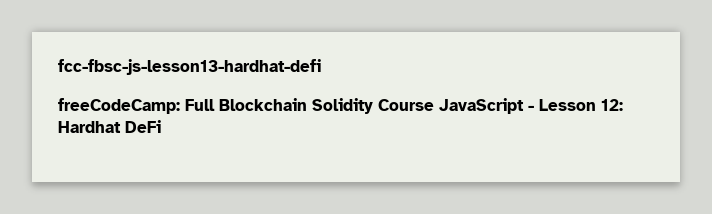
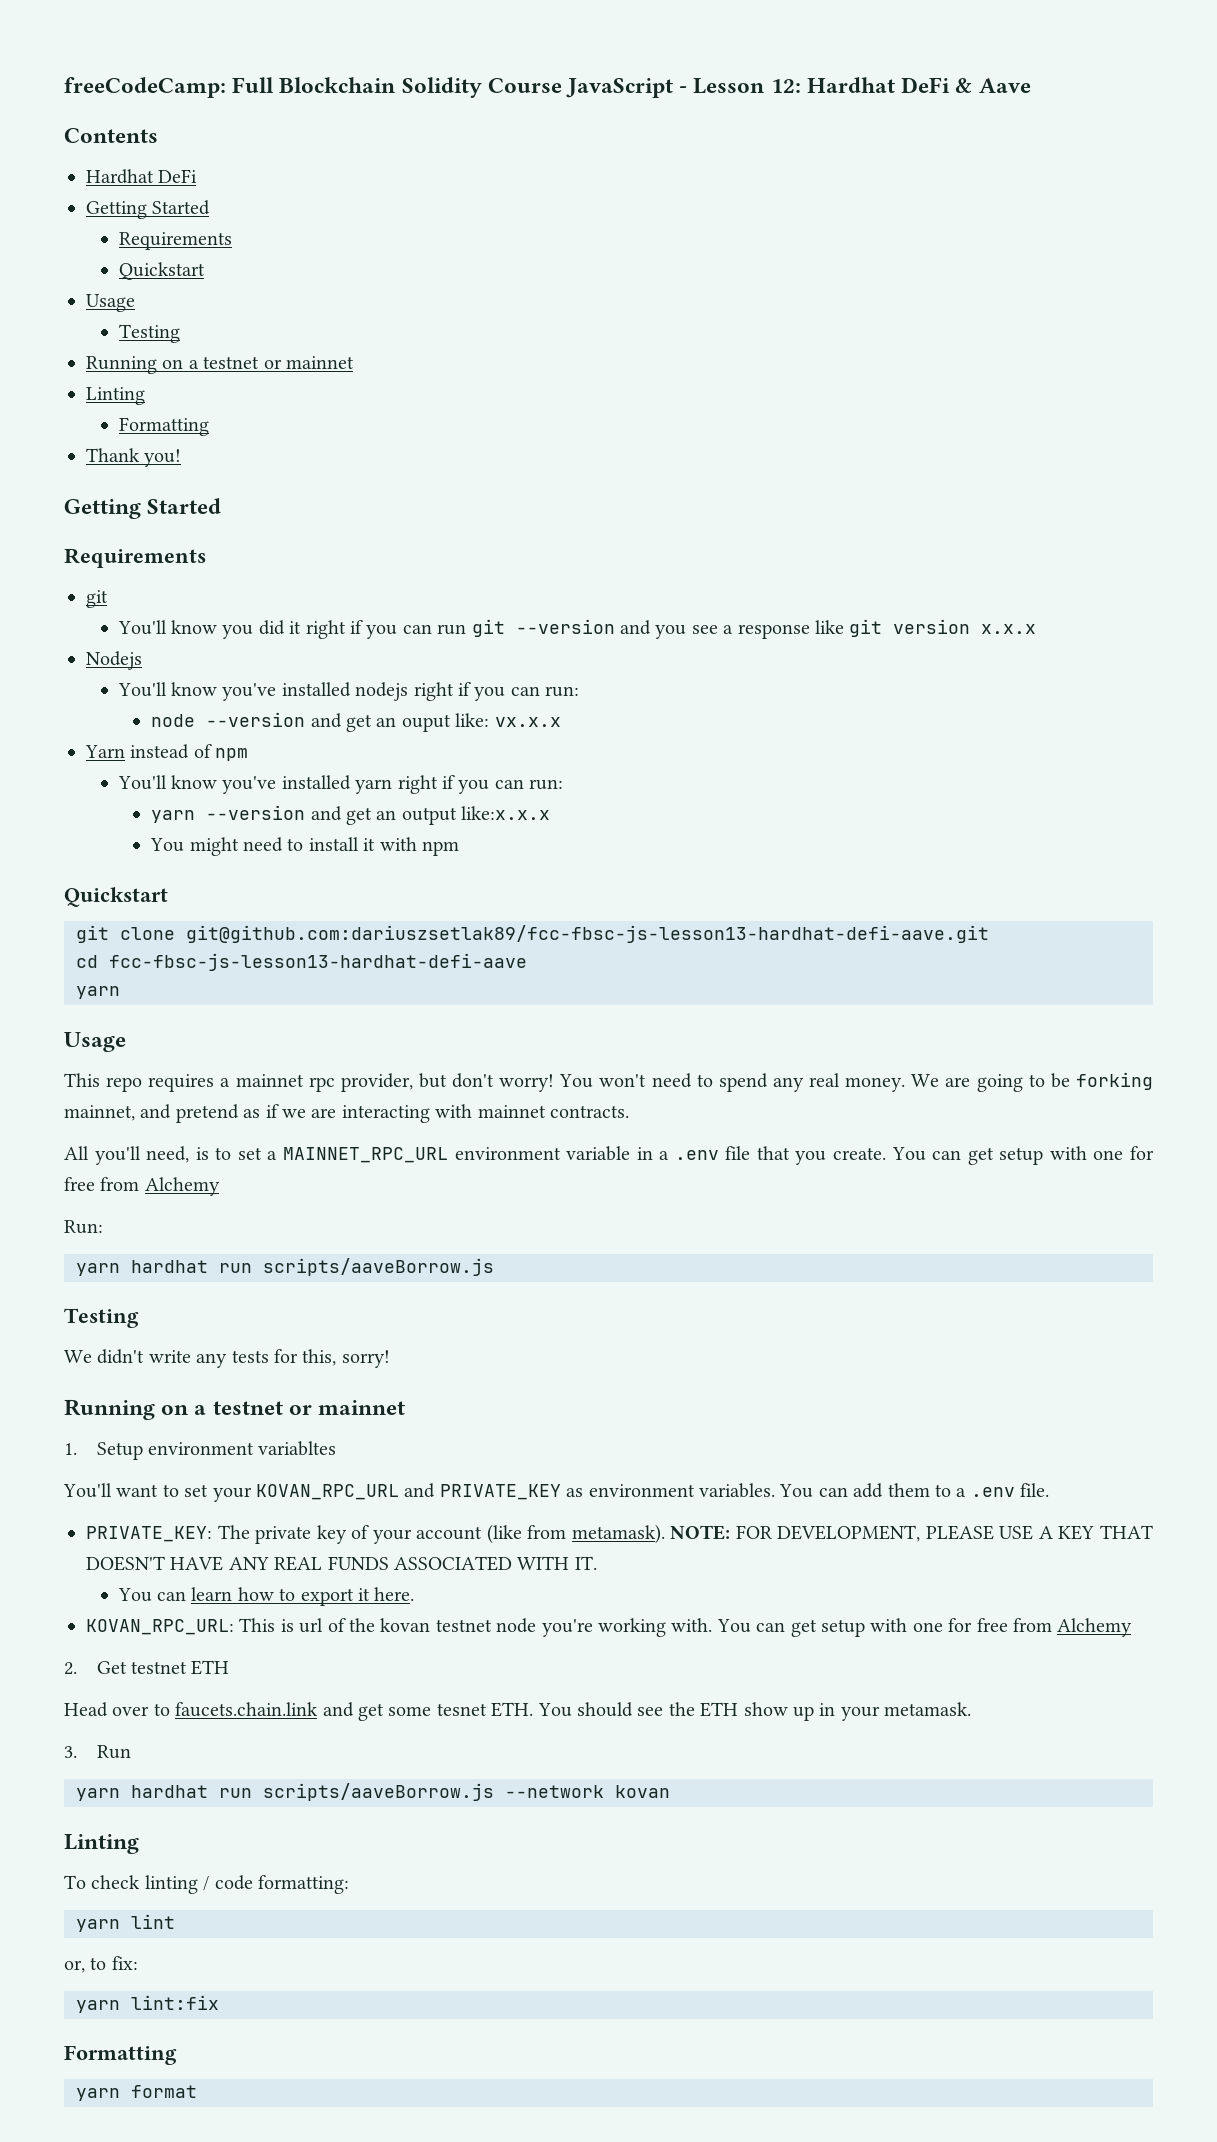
- fcc-fbsc-js-lesson13-hardhat-defi
- freeCodeCamp: Full Blockchain Solidity Course JavaScript - Lesson 12: Hardhat DeFi
+ freeCodeCamp: Full Blockchain Solidity Course JavaScript - Lesson 12: Hardhat DeFi & Aave
+ Contents
+ Hardhat DeFi
+ Getting Started
+ Requirements
+ Quickstart
+ Usage
+ Testing
+ Running on a testnet or mainnet
+ Linting
+ Formatting
+ Thank you!
+ Getting Started
+ Requirements
+ git
+ You'll know you did it right if you can run git --version and you see a response like git version x.x.x
+ Nodejs
+ You'll know you've installed nodejs right if you can run:
+ node --version and get an ouput like: vx.x.x
+ Yarn instead of npm
+ You'll know you've installed yarn right if you can run:
+ yarn --version and get an output like:x.x.x
+ You might need to install it with npm
+ Quickstart
+ git clone git@github.com:dariuszsetlak89/fcc-fbsc-js-lesson13-hardhat-defi-aave.git
+ cd fcc-fbsc-js-lesson13-hardhat-defi-aave
+ yarn
+ Usage
+ This repo requires a mainnet rpc provider, but don't worry! You won't need to spend any real money. We are going to be forking mainnet, and pretend as if we are interacting with mainnet contracts.
+ All you'll need, is to set a MAINNET_RPC_URL environment variable in a .env file that you create. You can get setup with one for free from Alchemy
+ Run:
+ yarn hardhat run scripts/aaveBorrow.js
+ Testing
+ We didn't write any tests for this, sorry!
+ Running on a testnet or mainnet
+ 1. Setup environment variabltes
+ You'll want to set your KOVAN_RPC_URL and PRIVATE_KEY as environment variables. You can add them to a .env file.
+ PRIVATE_KEY: The private key of your account (like from metamask). NOTE: FOR DEVELOPMENT, PLEASE USE A KEY THAT DOESN'T HAVE ANY REAL FUNDS ASSOCIATED WITH IT.
+ You can learn how to export it here.
+ KOVAN_RPC_URL: This is url of the kovan testnet node you're working with. You can get setup with one for free from Alchemy
+ 2. Get testnet ETH
+ Head over to faucets.chain.link and get some tesnet ETH. You should see the ETH show up in your metamask.
+ 3. Run
+ yarn hardhat run scripts/aaveBorrow.js --network kovan
+ Linting
+ To check linting / code formatting:
+ yarn lint
+ or, to fix:
+ yarn lint:fix
+ Formatting
+ yarn format

